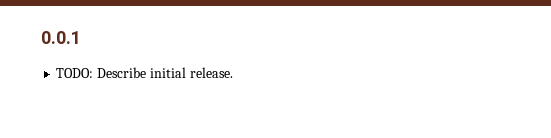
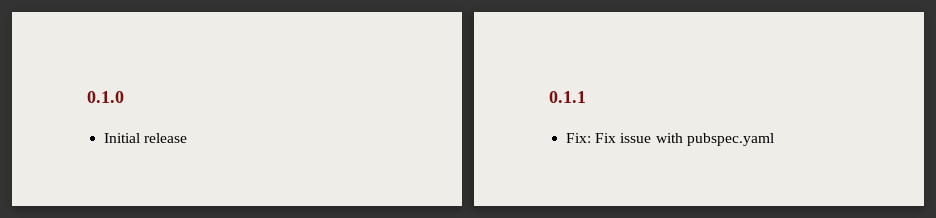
- 0.0.1
- TODO: Describe initial release.
+ 0.1.0
+ Initial release
+ 0.1.1
+ Fix: Fix issue with pubspec.yaml

